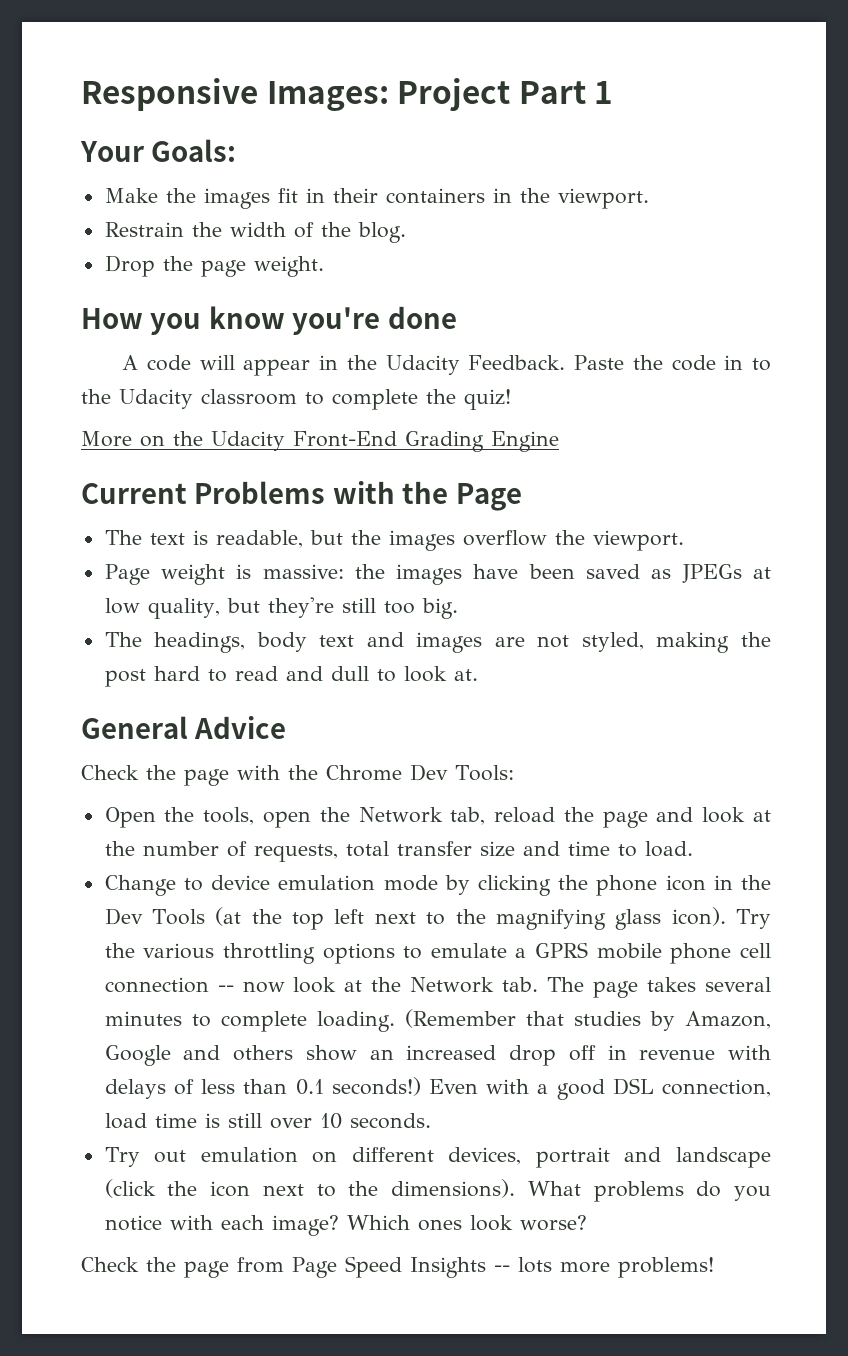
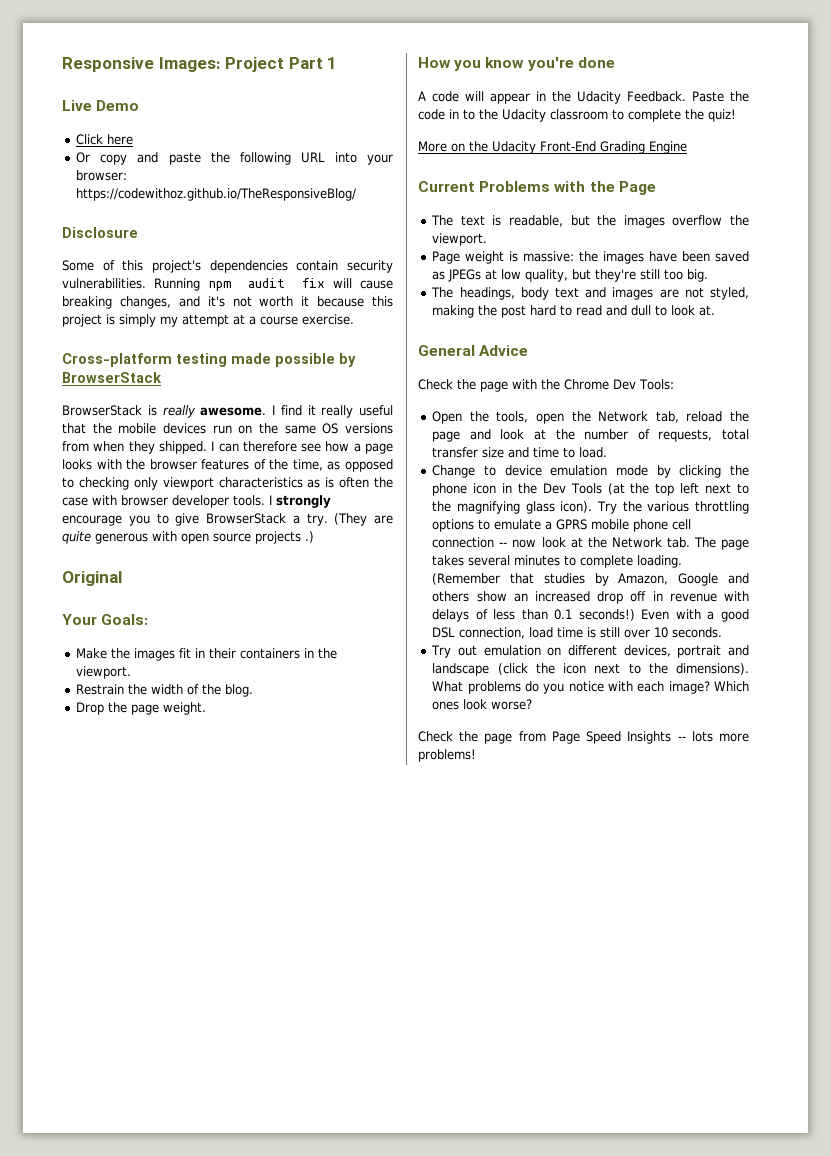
+ Live Demo
+ Click here
+ Or copy and paste the following URL into your browser: https://codewithoz.github.io/TheResponsiveBlog/
+ Disclosure
+ Some of this project's dependencies contain security vulnerabilities. Running npm audit fix will cause breaking changes, and it's not worth it because this project is simply my attempt at a course exercise.
+ Cross-platform testing made possible by BrowserStack
+ BrowserStack is really awesome. I find it really useful that the mobile devices run on the same OS versions from when they shipped. I can therefore see how a page looks with the browser features of the time, as opposed to checking only viewport characteristics as is often the case with browser developer tools. I strongly encourage you to give BrowserStack a try. (They are quite generous with open source projects .)
+ Original

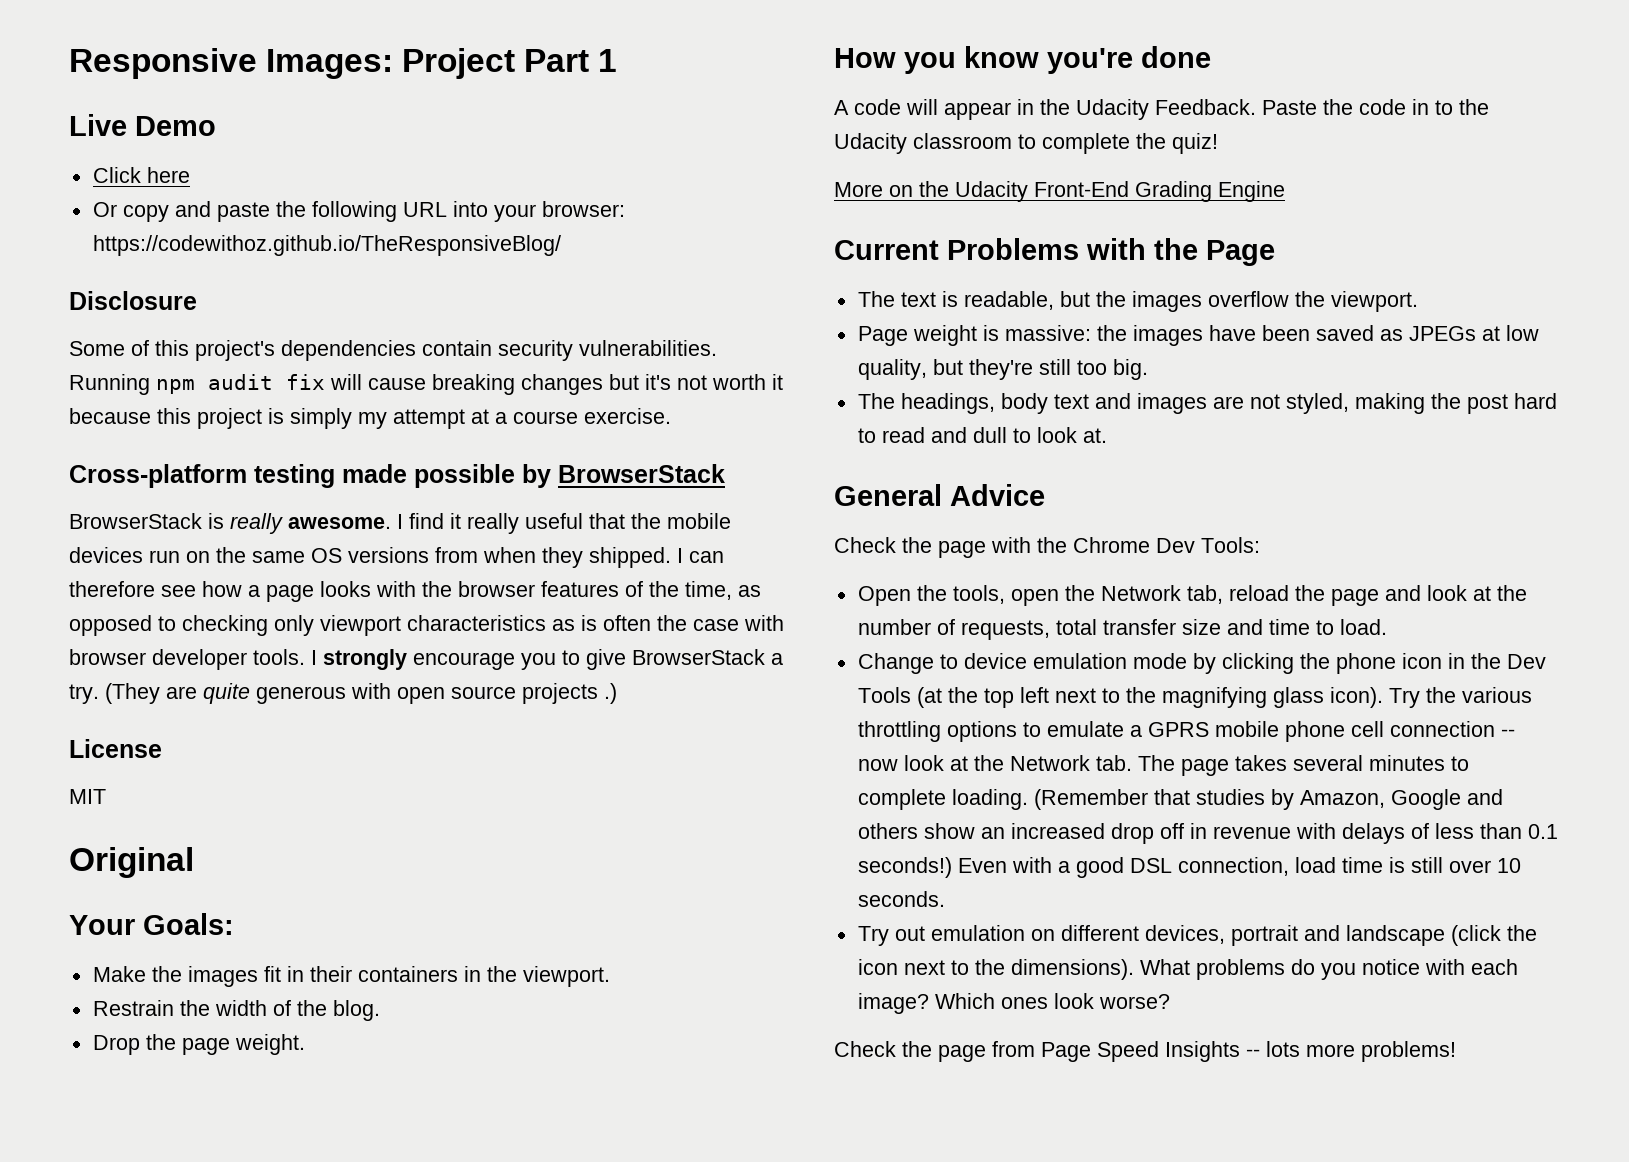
- Running npm audit fix will cause breaking changes, and it's not worth it because this project is simply my attempt at a course exercise.
+ Running npm audit fix will cause breaking changes but it's not worth it because this project is simply my attempt at a course exercise.
+ License
+ MIT

